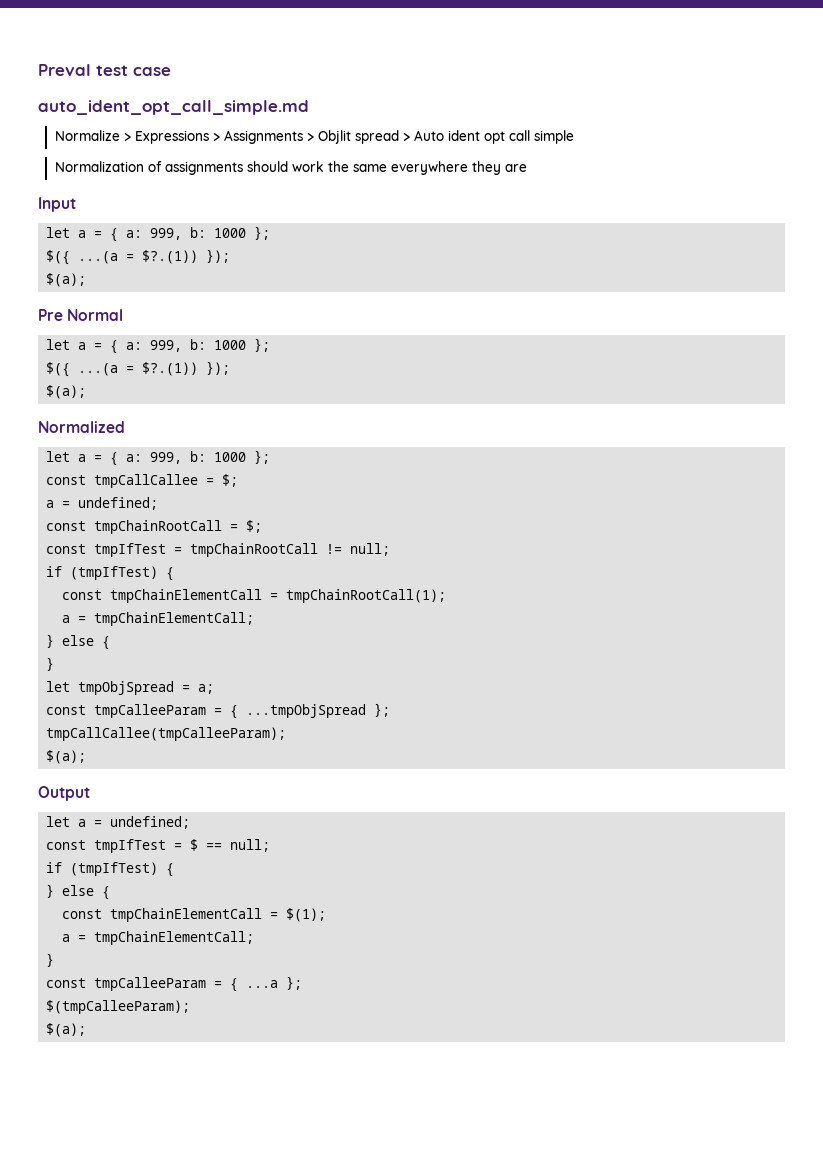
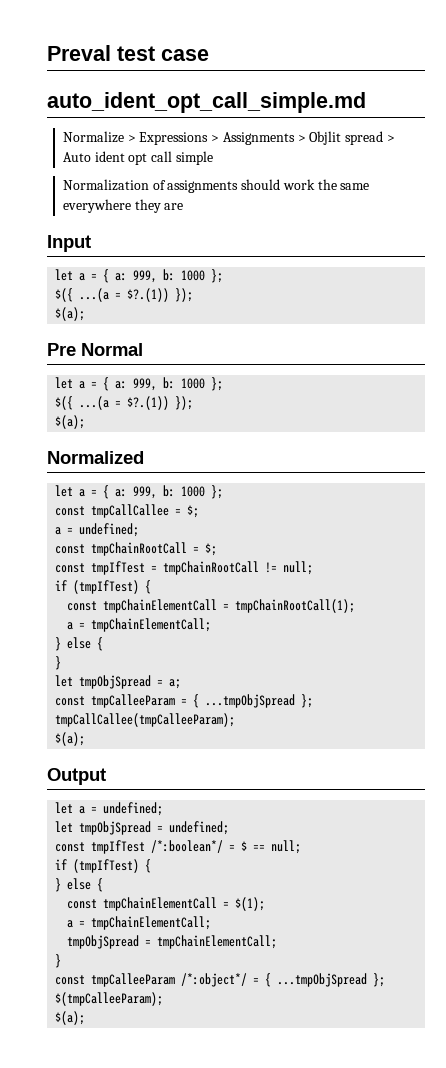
- const tmpIfTest = $ == null;
+ let tmpObjSpread = undefined;
+ const tmpIfTest /*:boolean*/ = $ == null;
+ tmpObjSpread = tmpChainElementCall;
- const tmpCalleeParam = { ...a };
+ const tmpCalleeParam /*:object*/ = { ...tmpObjSpread };

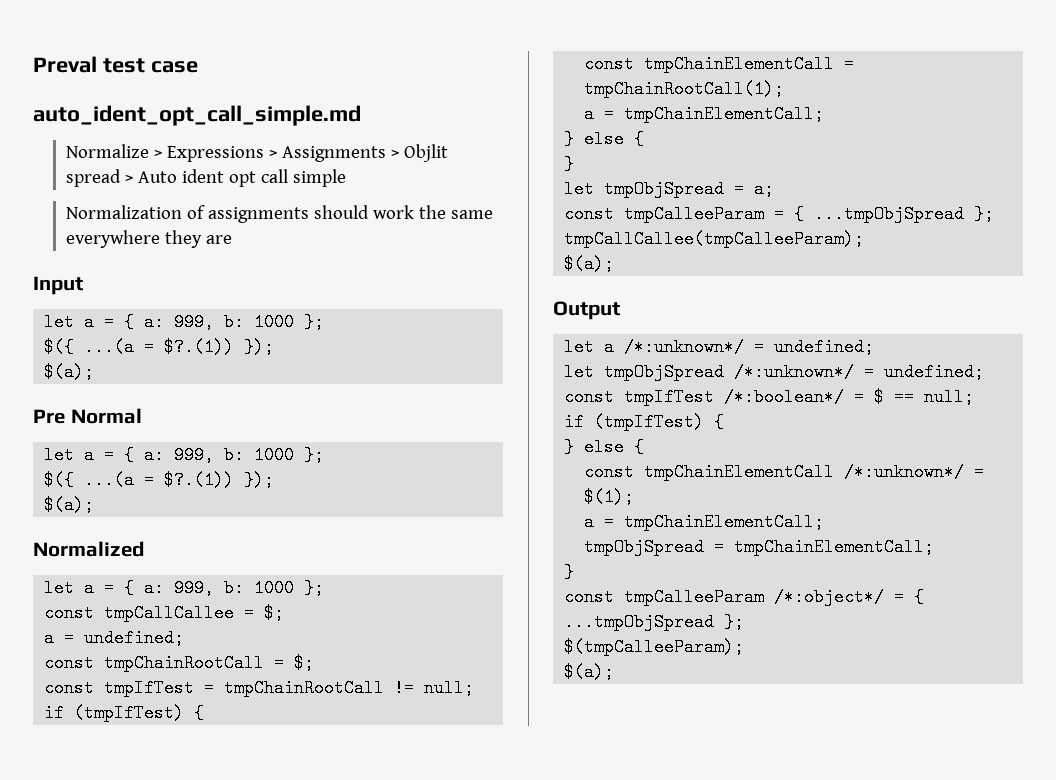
- let a = undefined;
+ let a /*:unknown*/ = undefined;
- let tmpObjSpread = undefined;
+ let tmpObjSpread /*:unknown*/ = undefined;
- const tmpChainElementCall = $(1);
+ const tmpChainElementCall /*:unknown*/ = $(1);

